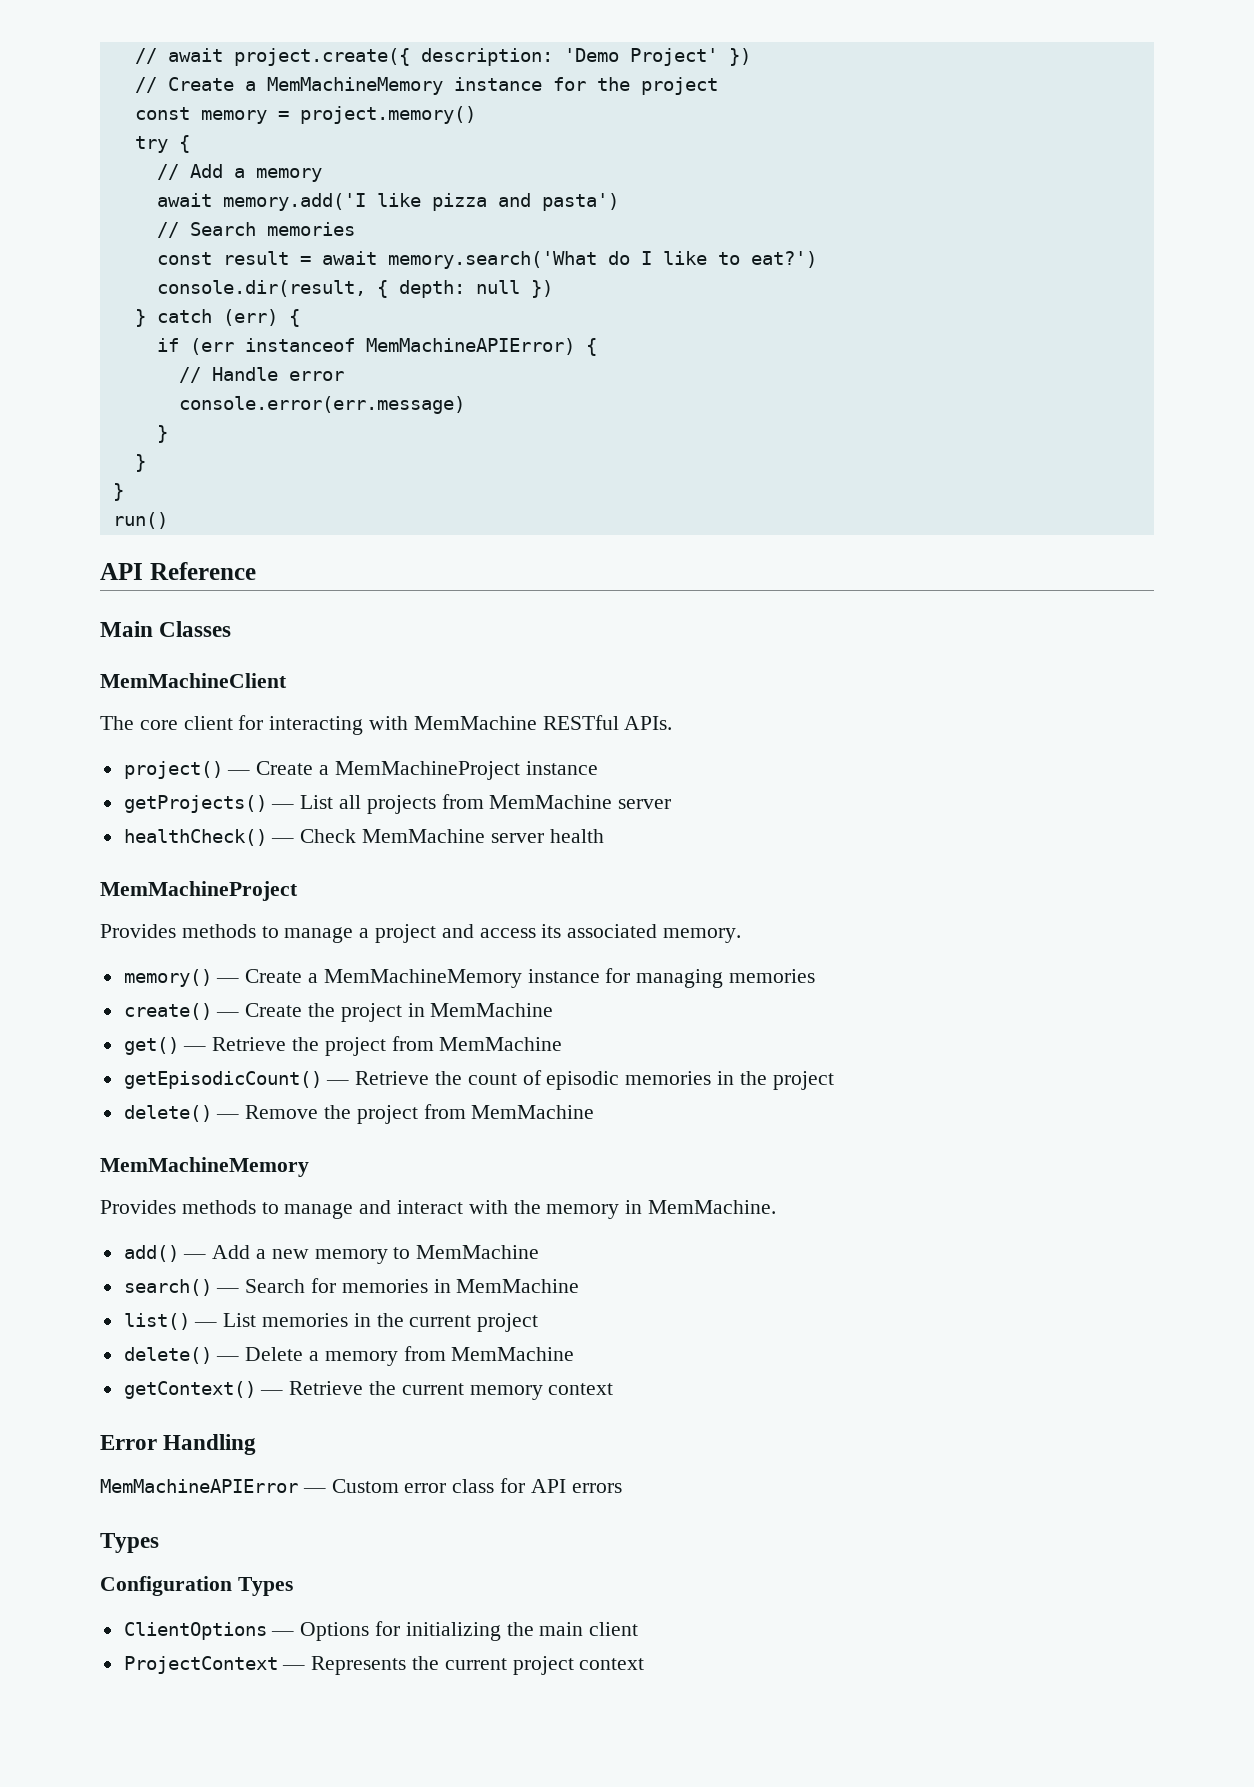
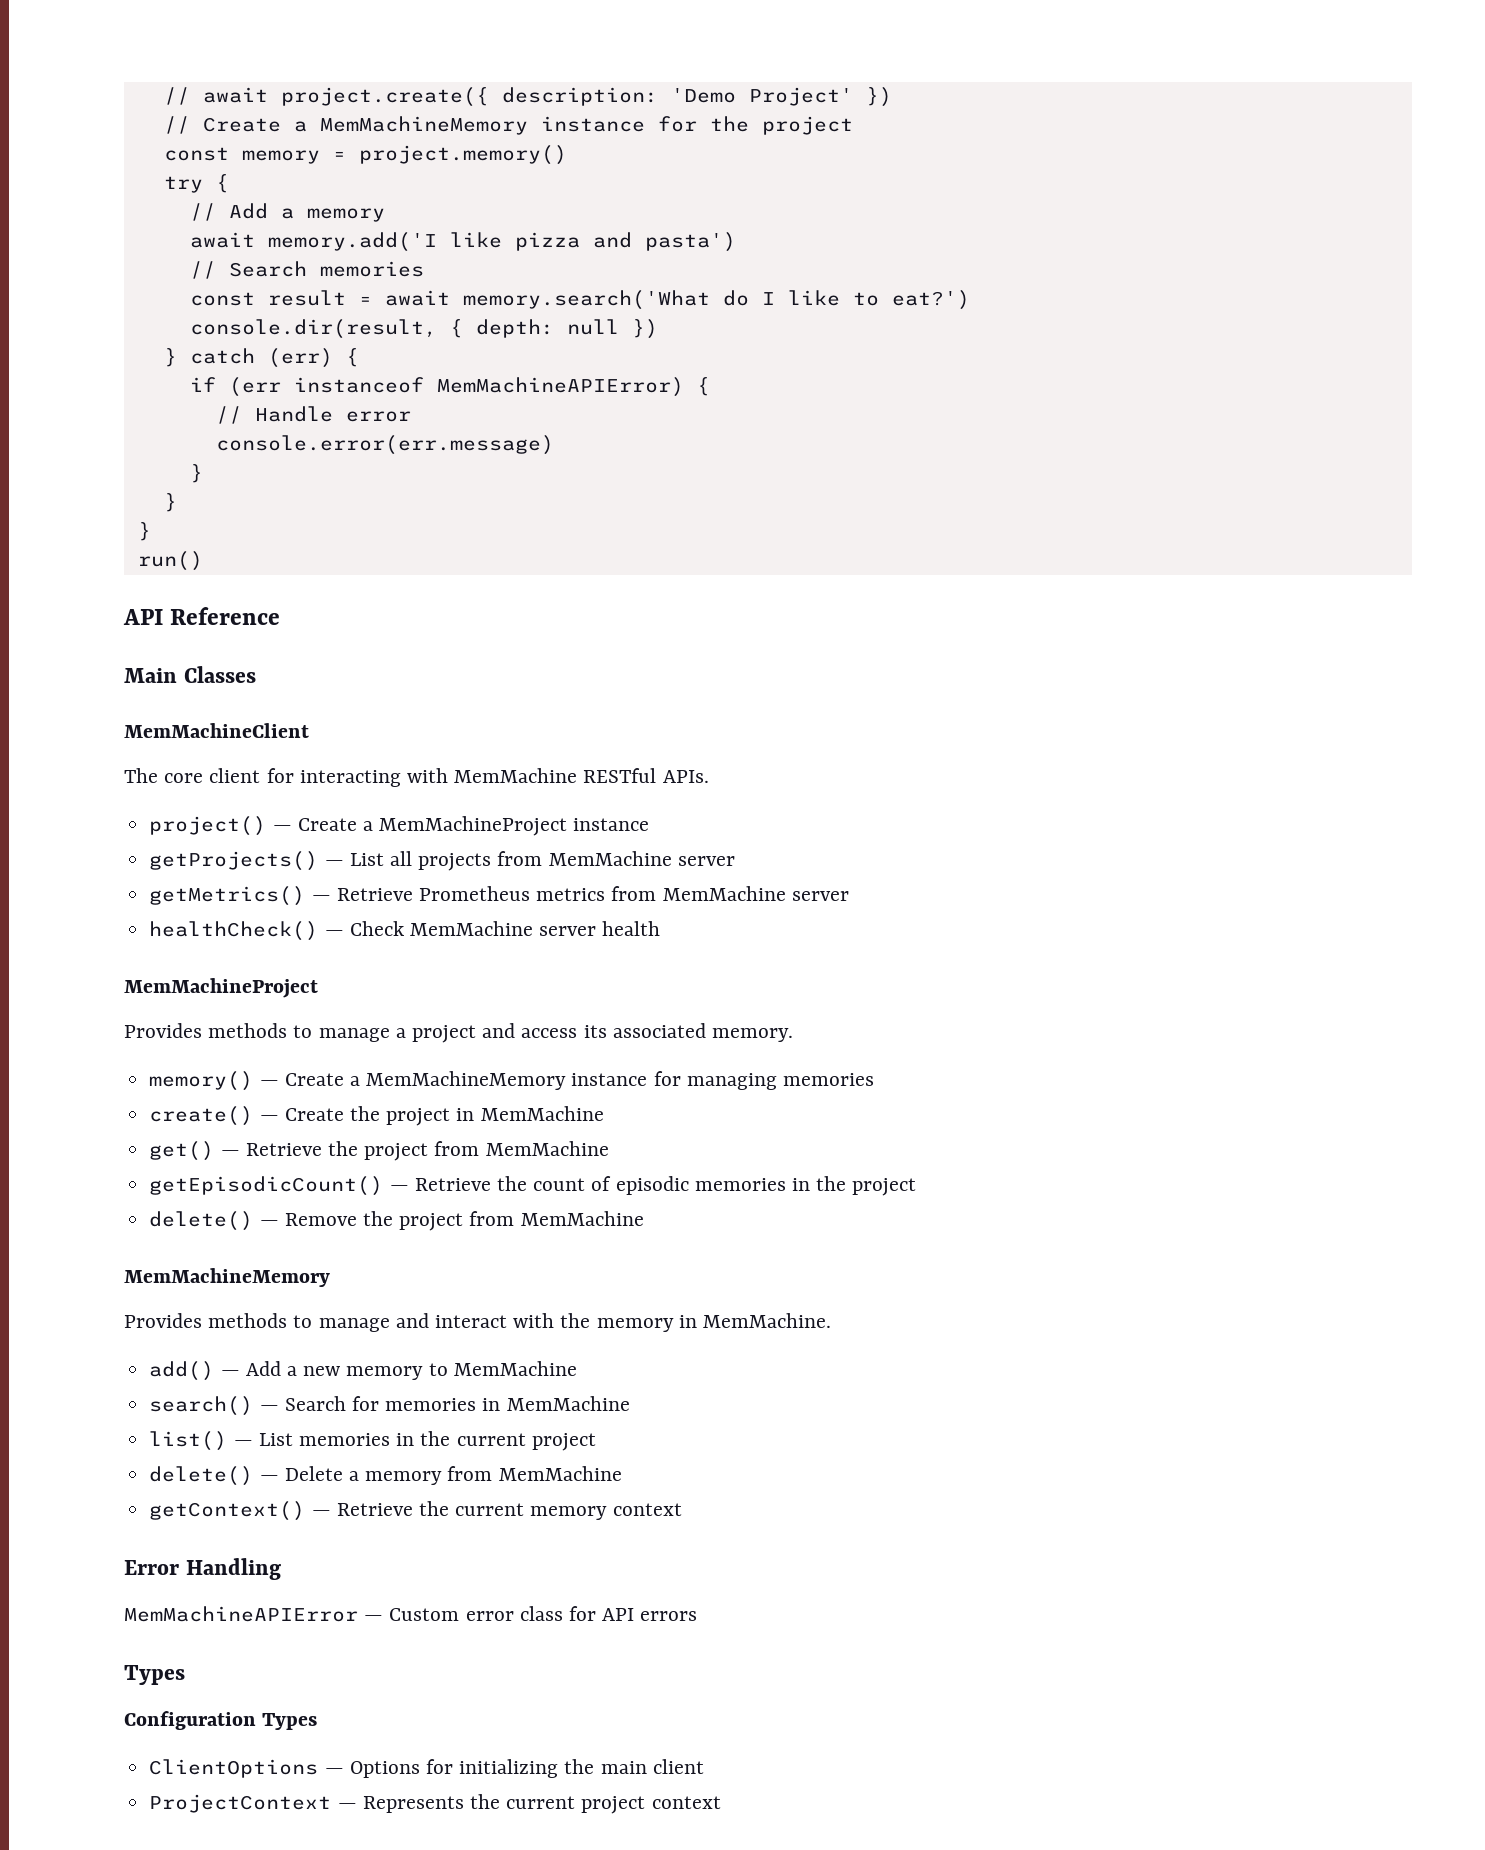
+ getMetrics() — Retrieve Prometheus metrics from MemMachine server

